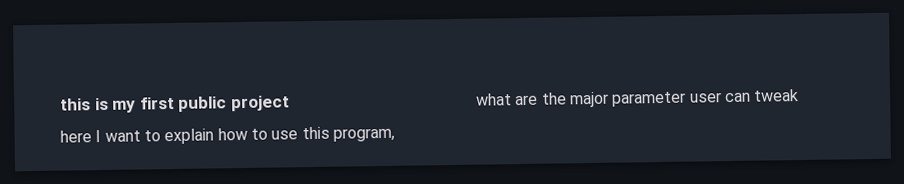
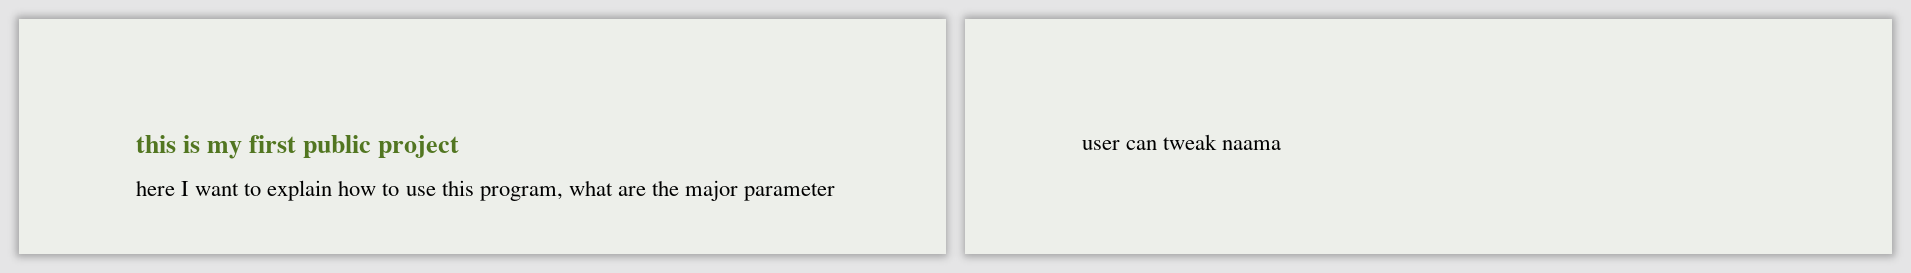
- here I want to explain how to use this program, what are the major parameter user can tweak
+ here I want to explain how to use this program, what are the major parameter user can tweak naama

